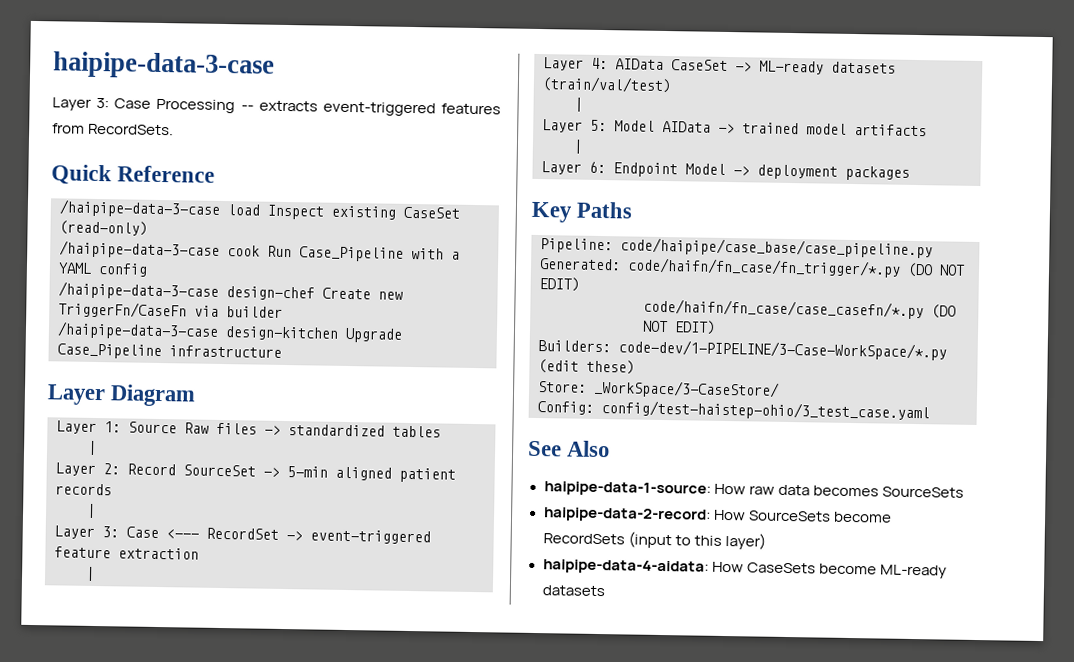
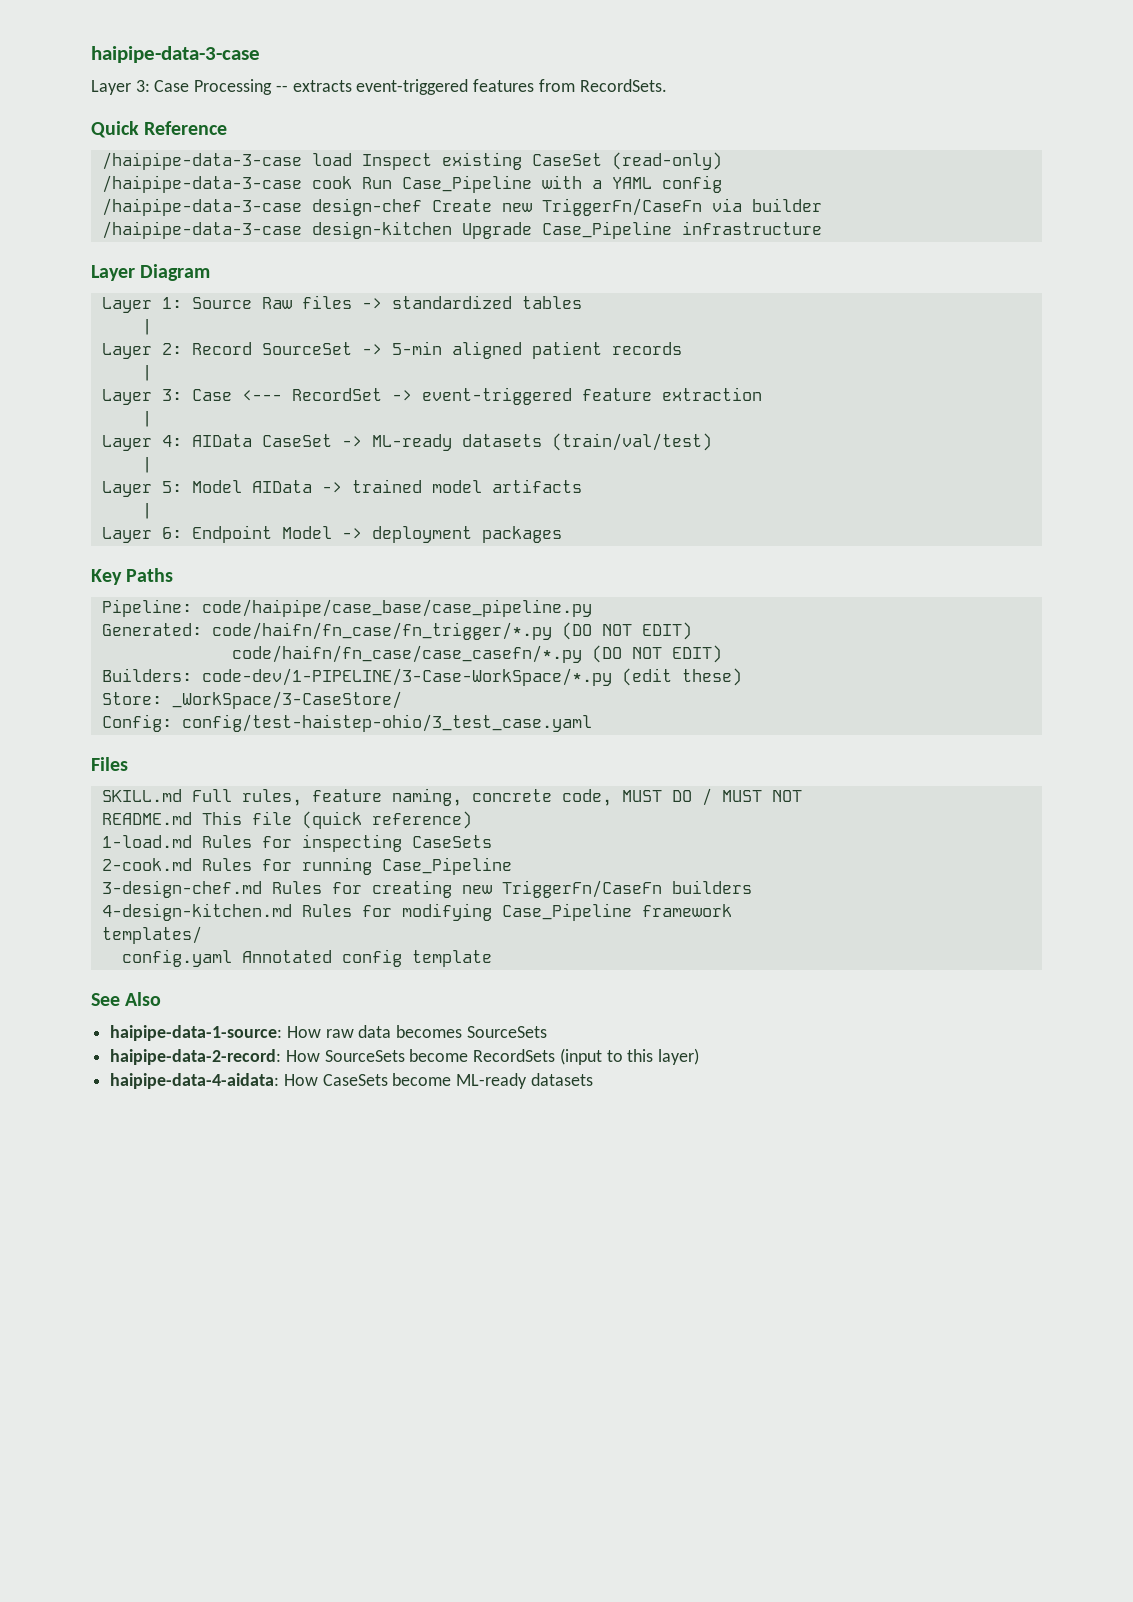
+ Files
+ SKILL.md Full rules, feature naming, concrete code, MUST DO / MUST NOT
+ README.md This file (quick reference)
+ 1-load.md Rules for inspecting CaseSets
+ 2-cook.md Rules for running Case_Pipeline
+ 3-design-chef.md Rules for creating new TriggerFn/CaseFn builders
+ 4-design-kitchen.md Rules for modifying Case_Pipeline framework
+ templates/
+ config.yaml Annotated config template

